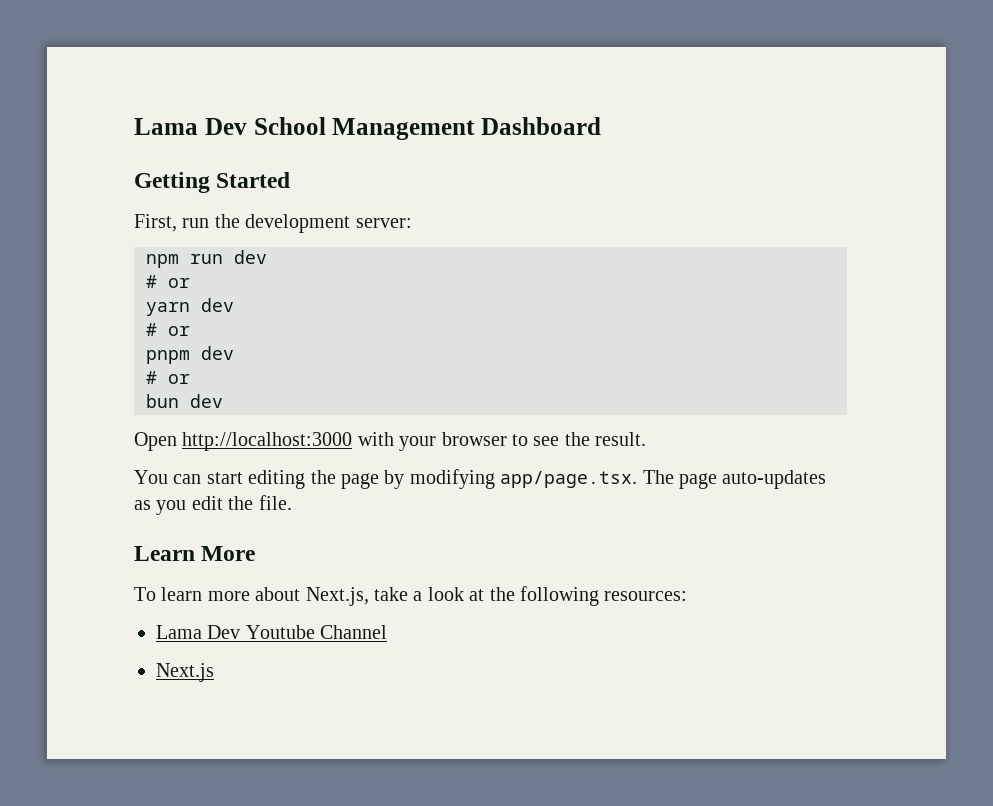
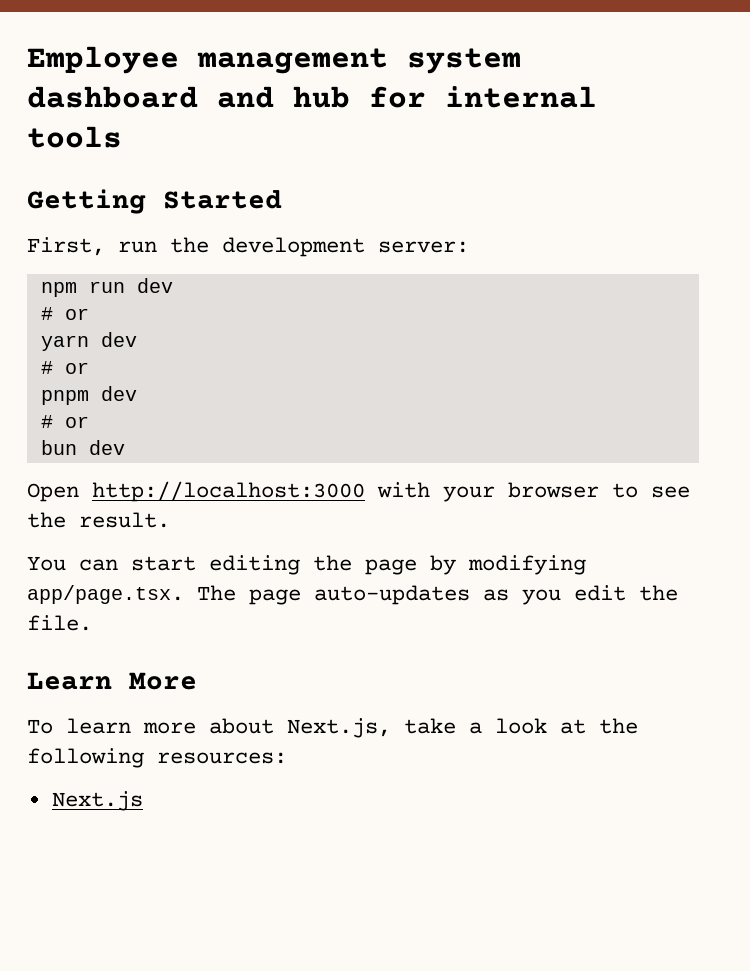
- Lama Dev School Management Dashboard
+ Employee management system dashboard and hub for internal tools
- Lama Dev Youtube Channel

